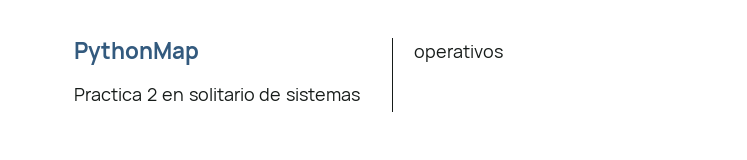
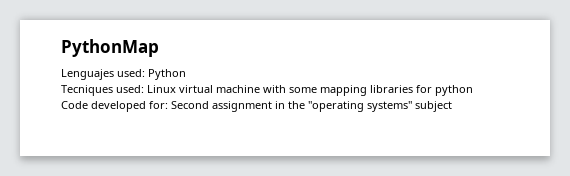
- Practica 2 en solitario de sistemas operativos
+ Lenguajes used: Python
+ Tecniques used: Linux virtual machine with some mapping libraries for python
+ Code developed for: Second assignment in the "operating systems" subject

